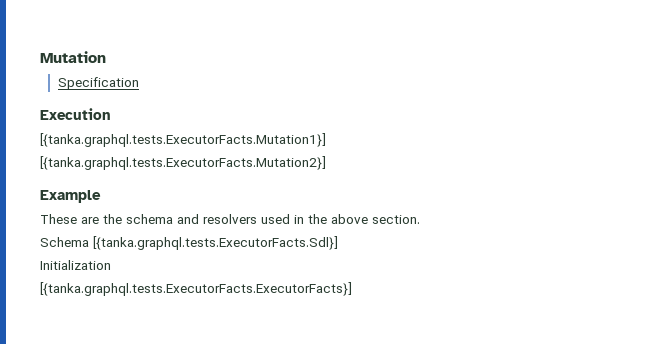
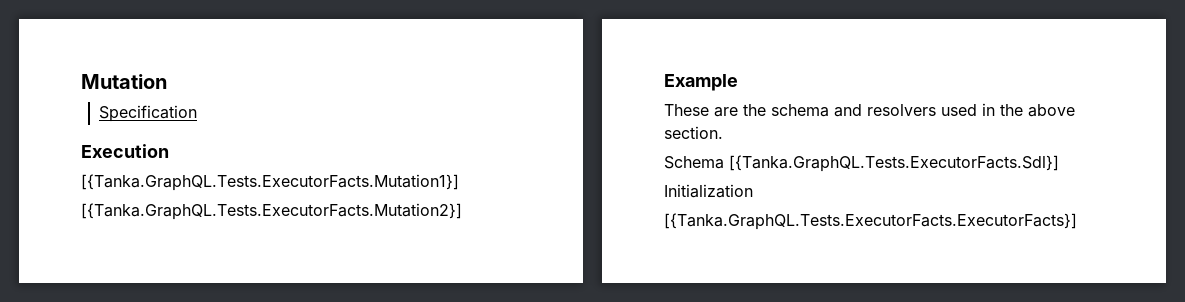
- [{tanka.graphql.tests.ExecutorFacts.Mutation1}]
- [{tanka.graphql.tests.ExecutorFacts.Mutation2}]
+ [{Tanka.GraphQL.Tests.ExecutorFacts.Mutation1}]
+ [{Tanka.GraphQL.Tests.ExecutorFacts.Mutation2}]
- Schema [{tanka.graphql.tests.ExecutorFacts.Sdl}]
+ Schema [{Tanka.GraphQL.Tests.ExecutorFacts.Sdl}]
- [{tanka.graphql.tests.ExecutorFacts.ExecutorFacts}]
+ [{Tanka.GraphQL.Tests.ExecutorFacts.ExecutorFacts}]

